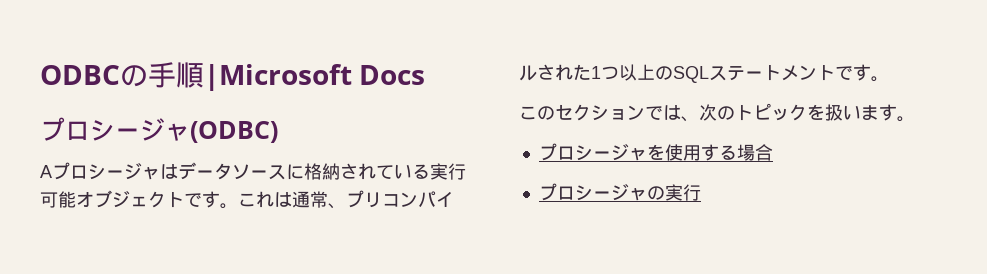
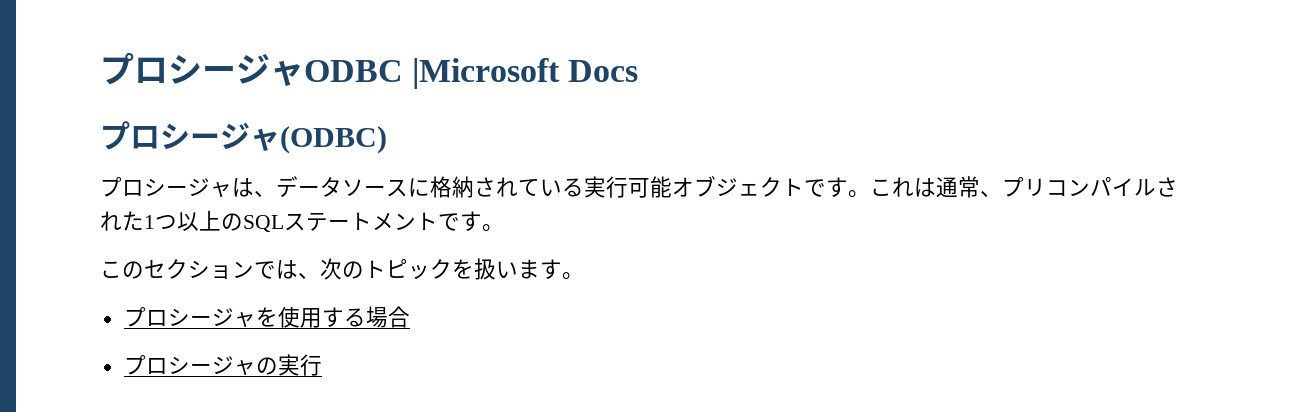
- ODBCの手順|Microsoft Docs
+ プロシージャODBC |Microsoft Docs
- Aプロシージャはデータソースに格納されている実行可能オブジェクトです。
+ プロシージャは、データソースに格納されている実行可能オブジェクトです。

